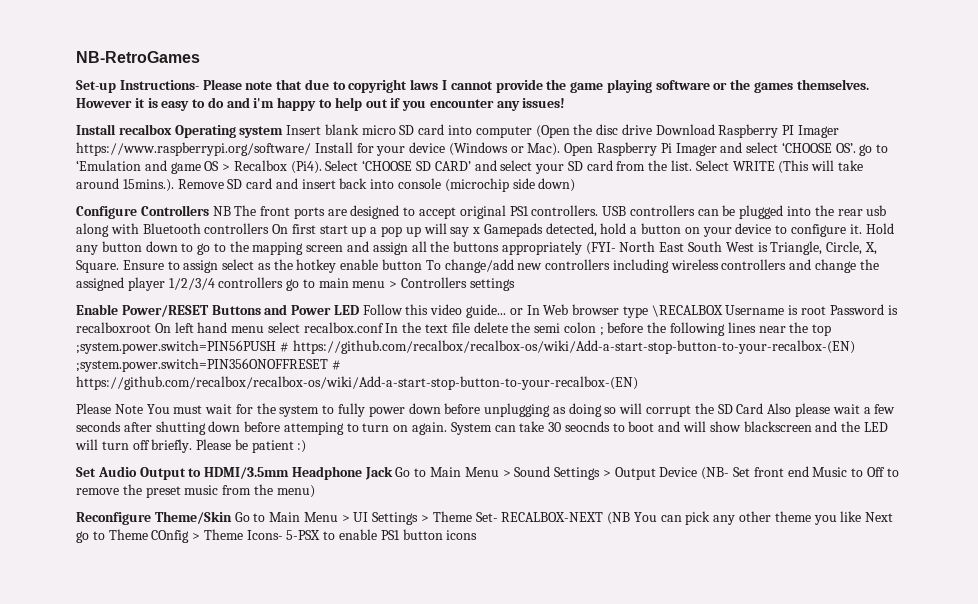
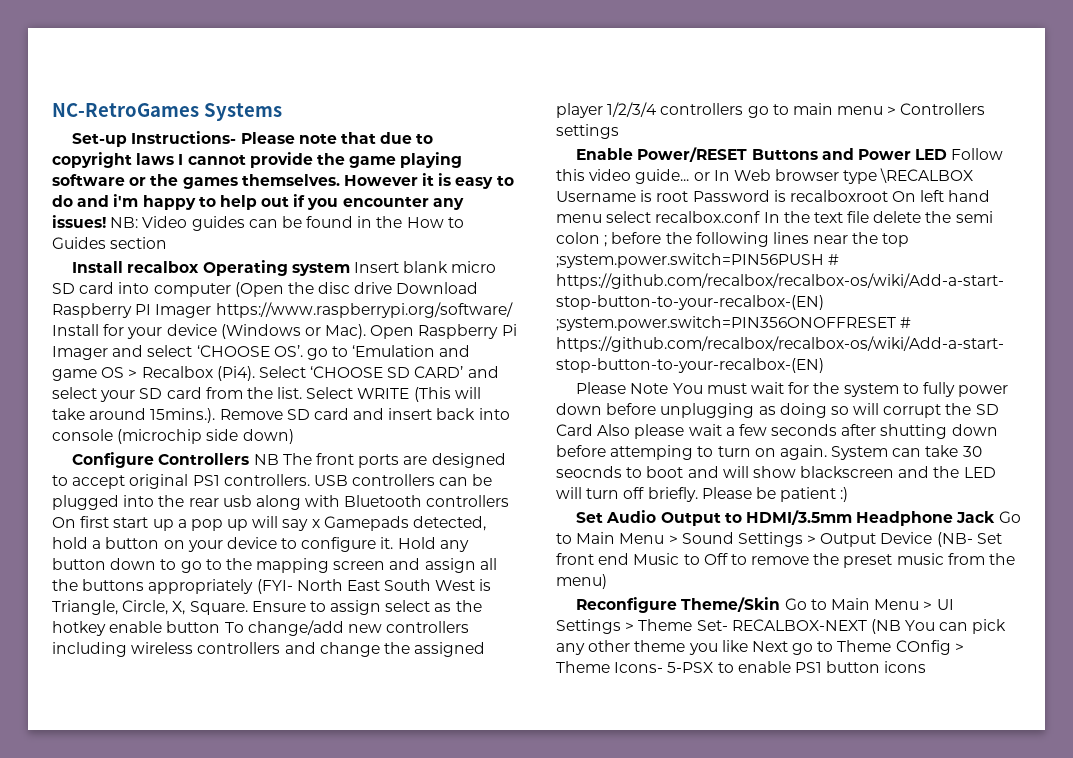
- NB-RetroGames
+ NC-RetroGames Systems
+ NB: Video guides can be found in the How to Guides section

